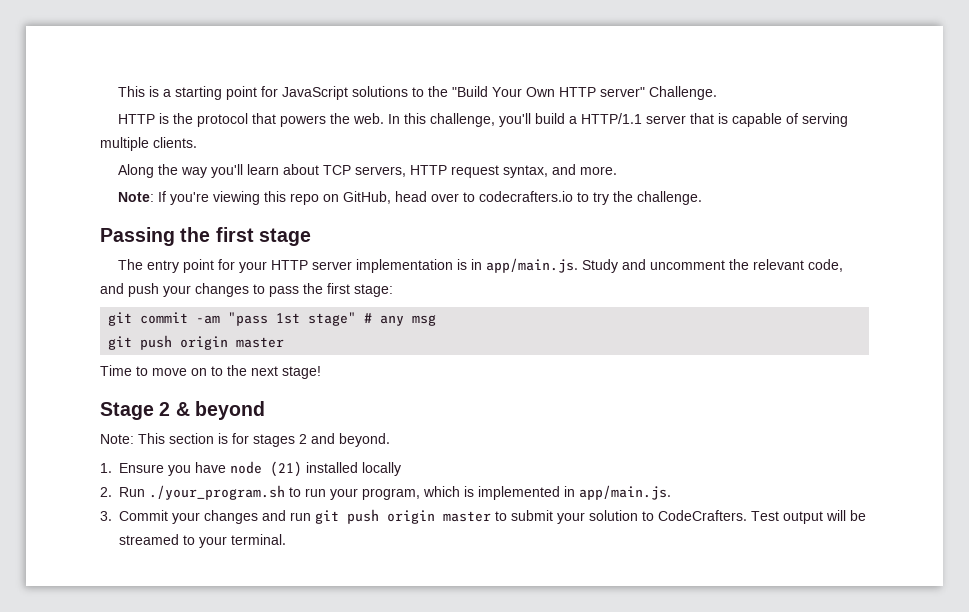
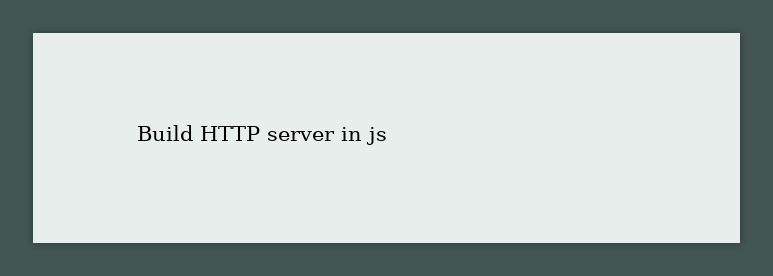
- This is a starting point for JavaScript solutions to the "Build Your Own HTTP server" Challenge.
- HTTP is the protocol that powers the web. In this challenge, you'll build a HTTP/1.1 server that is capable of serving multiple clients.
- Along the way you'll learn about TCP servers, HTTP request syntax, and more.
- Note: If you're viewing this repo on GitHub, head over to codecrafters.io to try the challenge.
- Passing the first stage
- The entry point for your HTTP server implementation is in app/main.js. Study and uncomment the relevant code, and push your changes to pass the first stage:
- git commit -am "pass 1st stage" # any msg
- git push origin master
- Time to move on to the next stage!
- Stage 2 & beyond
- Note: This section is for stages 2 and beyond.
- 1. Ensure you have node (21) installed locally
- 2. Run ./your_program.sh to run your program, which is implemented in app/main.js.
- 3. Commit your changes and run git push origin master to submit your solution to CodeCrafters. Test output will be streamed to your terminal.
+ Build HTTP server in js

